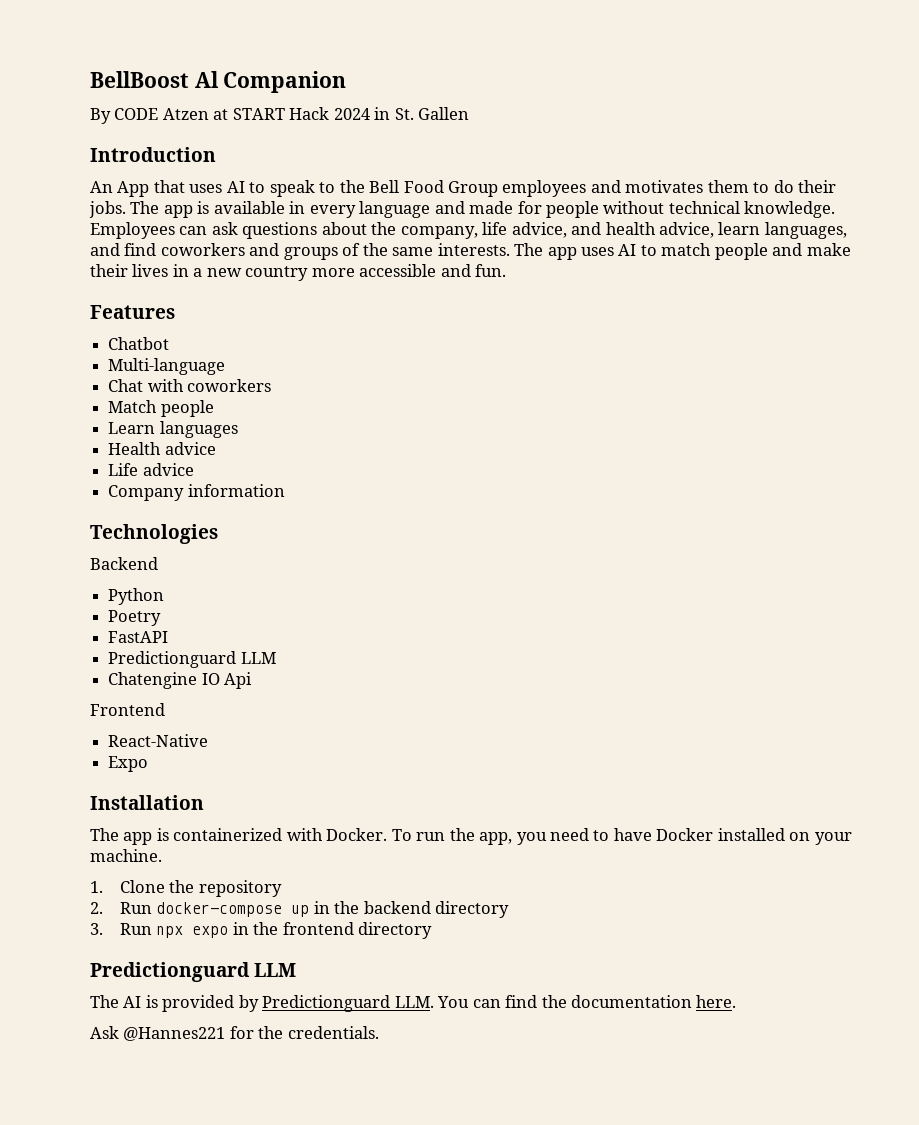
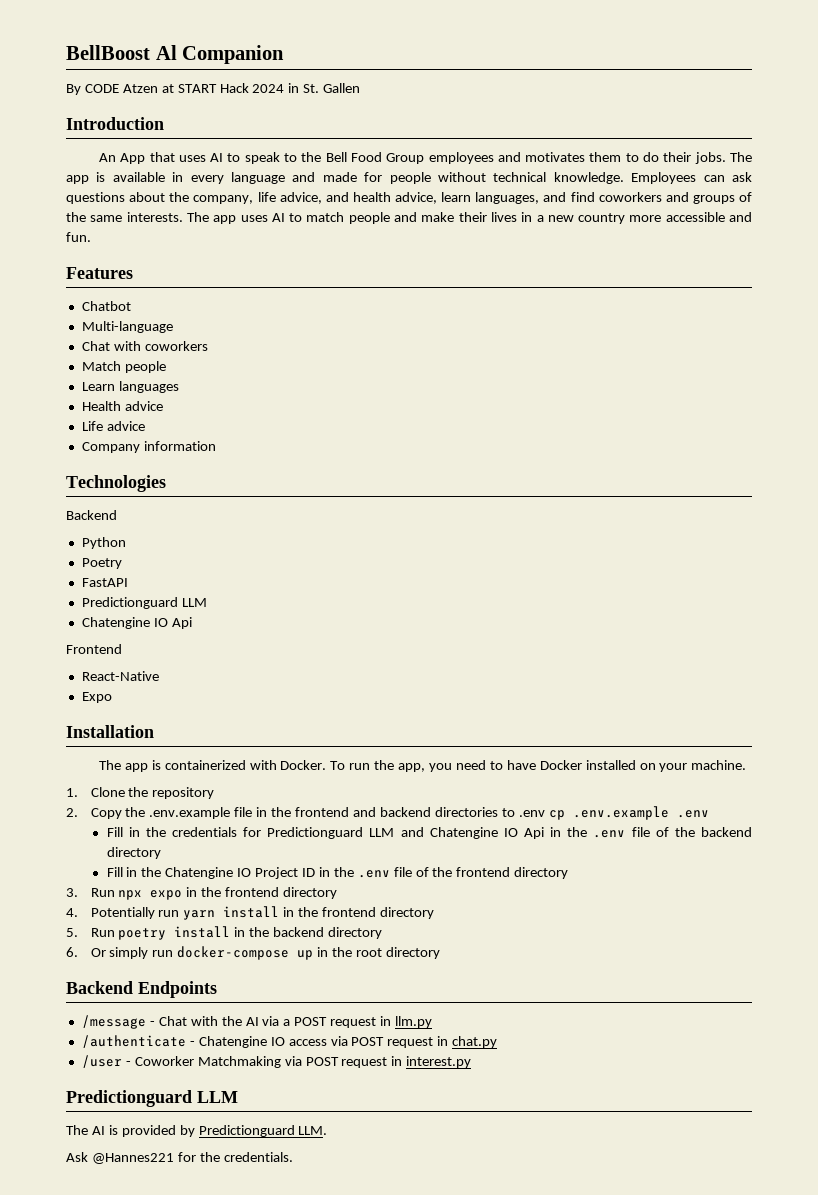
- 2. Run docker-compose up in the backend directory
+ 2. Copy the .env.example file in the frontend and backend directories to .env cp .env.example .env
+ Fill in the credentials for Predictionguard LLM and Chatengine IO Api in the .env file of the backend directory
+ Fill in the Chatengine IO Project ID in the .env file of the frontend directory
+ 4. Potentially run yarn install in the frontend directory
+ 5. Run poetry install in the backend directory
+ 6. Or simply run docker-compose up in the root directory
+ Backend Endpoints
+ /message - Chat with the AI via a POST request in llm.py
+ /authenticate - Chatengine IO access via POST request in chat.py
+ /user - Coworker Matchmaking via POST request in interest.py
- The AI is provided by Predictionguard LLM. You can find the documentation here.
+ The AI is provided by Predictionguard LLM.

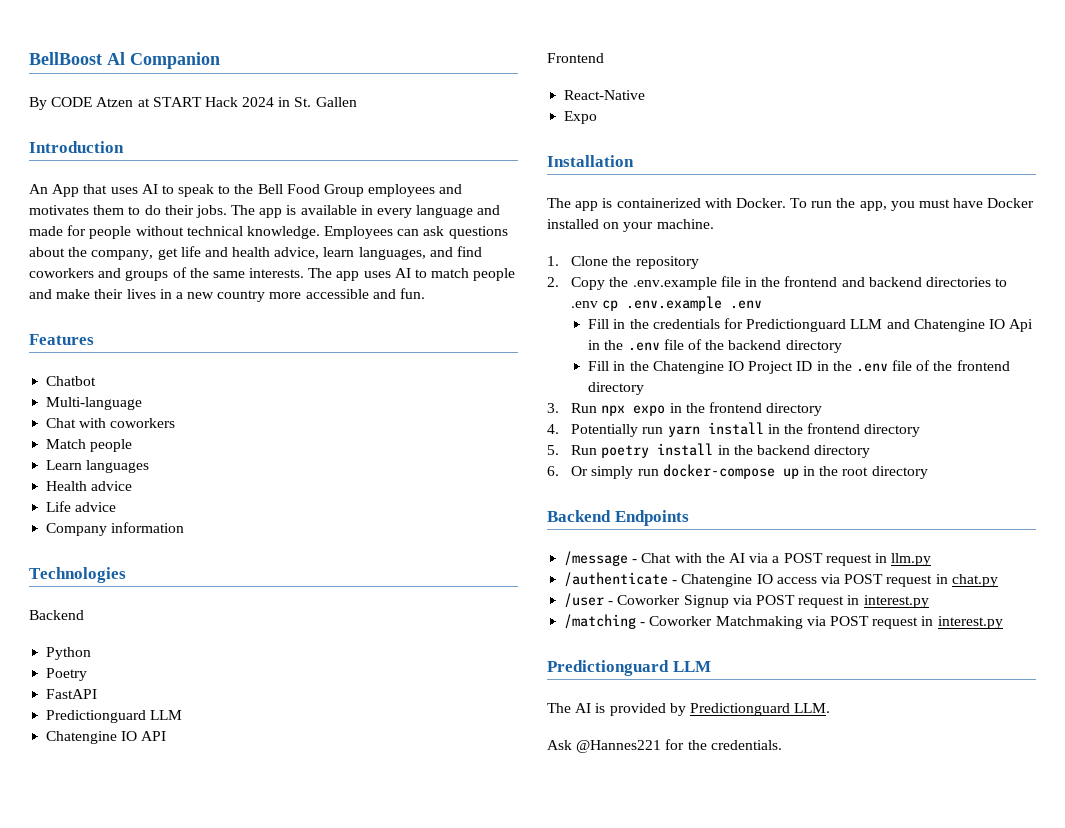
- Employees can ask questions about the company, life advice, and health advice, learn languages, and find coworkers and groups of the same interests.
+ Employees can ask questions about the company, get life and health advice, learn languages, and find coworkers and groups of the same interests.
  FastAPI
  Predictionguard LLM
- Chatengine IO Api
+ Chatengine IO API
- To run the app, you need to have Docker installed on your machine.
+ To run the app, you must have Docker installed on your machine.
- /user - Coworker Matchmaking via POST request in interest.py
+ /user - Coworker Signup via POST request in interest.py
+ /matching - Coworker Matchmaking via POST request in interest.py

